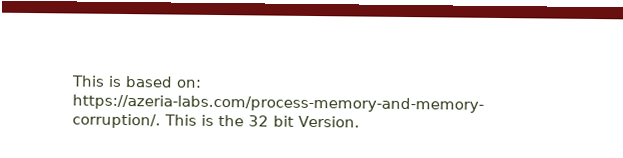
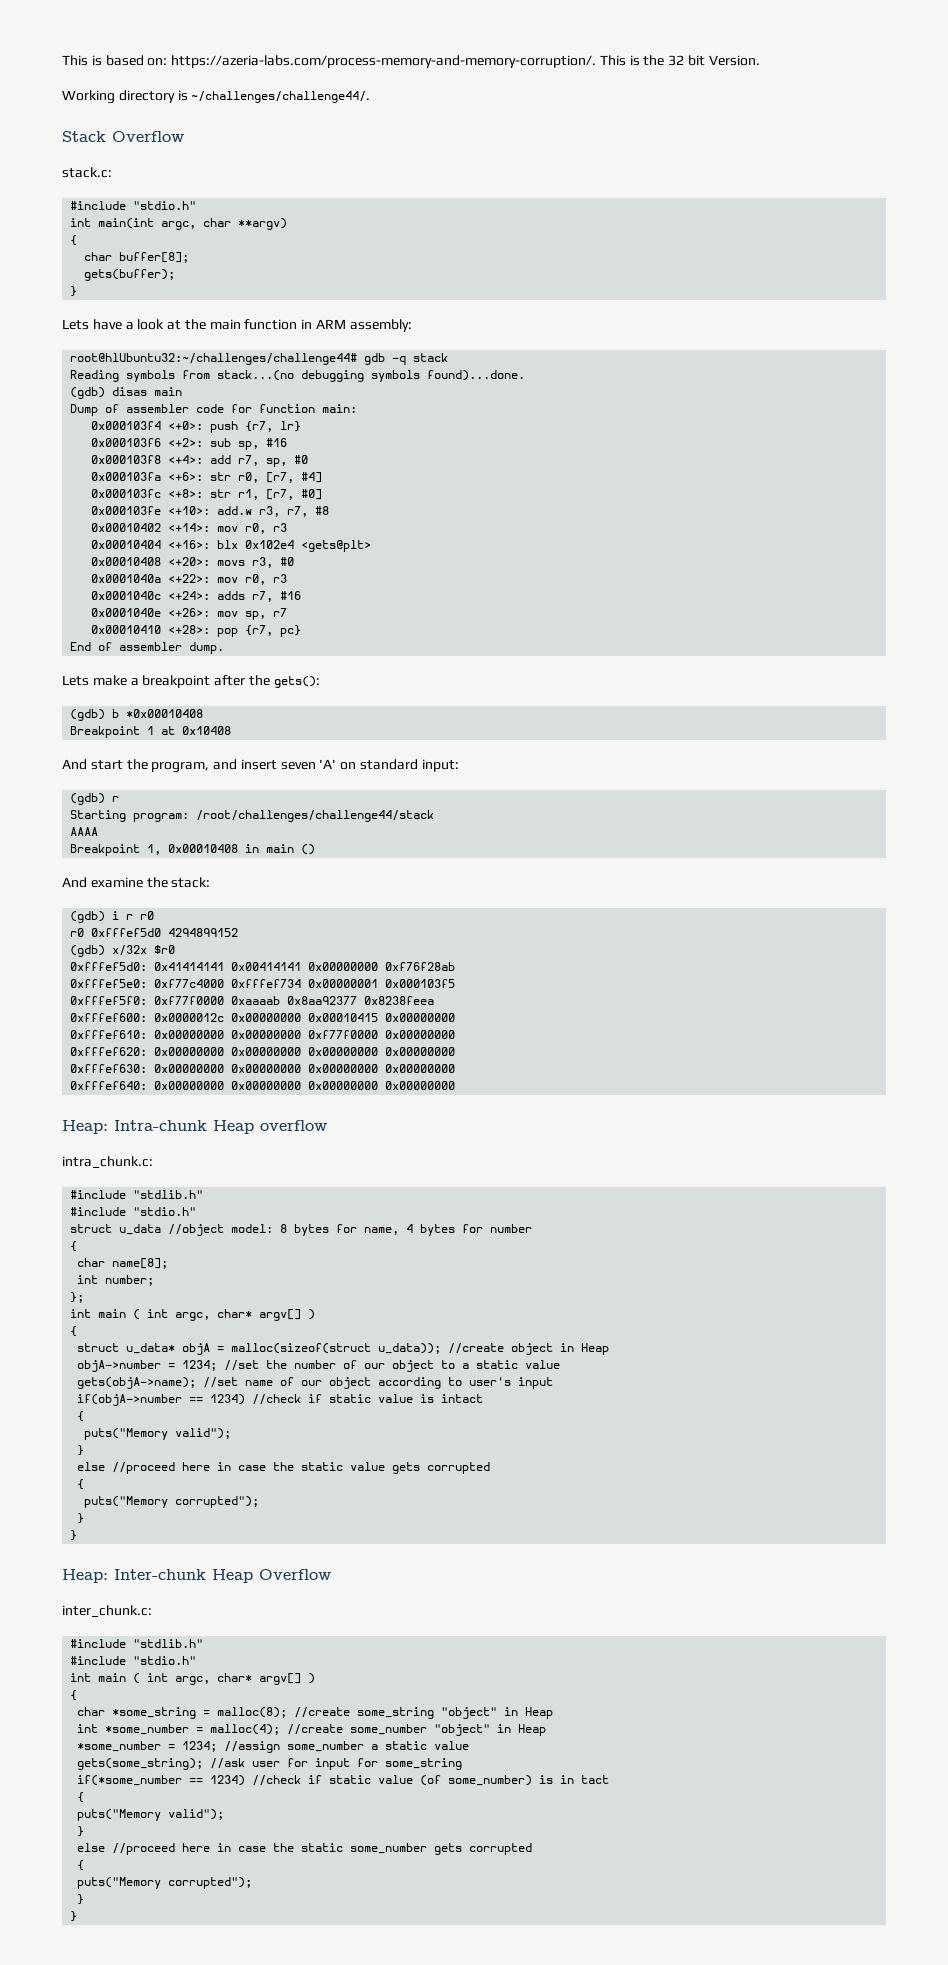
+ Working directory is ~/challenges/challenge44/.
+ Stack Overflow
+ stack.c:
+ #include "stdio.h"
+ int main(int argc, char **argv)
+ {
+ char buffer[8];
+ gets(buffer);
+ }
+ Lets have a look at the main function in ARM assembly:
+ root@hlUbuntu32:~/challenges/challenge44# gdb -q stack
+ Reading symbols from stack...(no debugging symbols found)...done.
+ (gdb) disas main
+ Dump of assembler code for function main:
+ 0x000103f4 <+0>: push {r7, lr}
+ 0x000103f6 <+2>: sub sp, #16
+ 0x000103f8 <+4>: add r7, sp, #0
+ 0x000103fa <+6>: str r0, [r7, #4]
+ 0x000103fc <+8>: str r1, [r7, #0]
+ 0x000103fe <+10>: add.w r3, r7, #8
+ 0x00010402 <+14>: mov r0, r3
+ 0x00010404 <+16>: blx 0x102e4 <gets@plt>
+ 0x00010408 <+20>: movs r3, #0
+ 0x0001040a <+22>: mov r0, r3
+ 0x0001040c <+24>: adds r7, #16
+ 0x0001040e <+26>: mov sp, r7
+ 0x00010410 <+28>: pop {r7, pc}
+ End of assembler dump.
+ Lets make a breakpoint after the gets():
+ (gdb) b *0x00010408
+ Breakpoint 1 at 0x10408
+ And start the program, and insert seven 'A' on standard input:
+ (gdb) r
+ Starting program: /root/challenges/challenge44/stack
+ AAAA
+ Breakpoint 1, 0x00010408 in main ()
+ And examine the stack:
+ (gdb) i r r0
+ r0 0xfffef5d0 4294899152
+ (gdb) x/32x $r0
+ 0xfffef5d0: 0x41414141 0x00414141 0x00000000 0xf76f28ab
+ 0xfffef5e0: 0xf77c4000 0xfffef734 0x00000001 0x000103f5
+ 0xfffef5f0: 0xf77f0000 0xaaaab 0x8aa92377 0x8238feea
+ 0xfffef600: 0x0000012c 0x00000000 0x00010415 0x00000000
+ 0xfffef610: 0x00000000 0x00000000 0xf77f0000 0x00000000
+ 0xfffef620: 0x00000000 0x00000000 0x00000000 0x00000000
+ 0xfffef630: 0x00000000 0x00000000 0x00000000 0x00000000
+ 0xfffef640: 0x00000000 0x00000000 0x00000000 0x00000000
+ Heap: Intra-chunk Heap overflow
+ intra_chunk.c:
+ #include "stdlib.h"
+ #include "stdio.h"
+ struct u_data //object model: 8 bytes for name, 4 bytes for number
+ {
+ char name[8];
+ int number;
+ };
+ int main ( int argc, char* argv[] )
+ {
+ struct u_data* objA = malloc(sizeof(struct u_data)); //create object in Heap
+ objA->number = 1234; //set the number of our object to a static value
+ gets(objA->name); //set name of our object according to user's input
+ if(objA->number == 1234) //check if static value is intact
+ {
+ puts("Memory valid");
+ }
+ else //proceed here in case the static value gets corrupted
+ {
+ puts("Memory corrupted");
+ }
+ }
+ Heap: Inter-chunk Heap Overflow
+ inter_chunk.c:
+ #include "stdlib.h"
+ #include "stdio.h"
+ int main ( int argc, char* argv[] )
+ {
+ char *some_string = malloc(8); //create some_string "object" in Heap
+ int *some_number = malloc(4); //create some_number "object" in Heap
+ *some_number = 1234; //assign some_number a static value
+ gets(some_string); //ask user for input for some_string
+ if(*some_number == 1234) //check if static value (of some_number) is in tact
+ {
+ puts("Memory valid");
+ }
+ else //proceed here in case the static some_number gets corrupted
+ {
+ puts("Memory corrupted");
+ }
+ }

